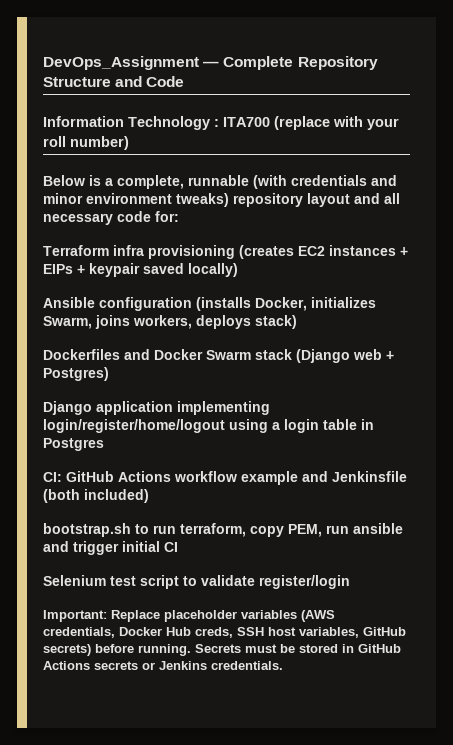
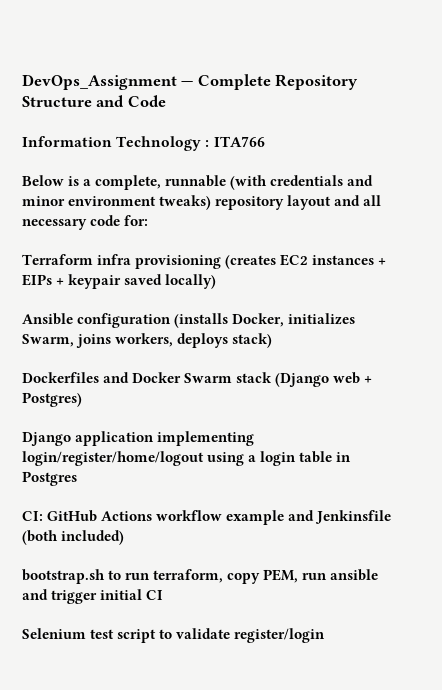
- Information Technology : ITA700 (replace with your roll number)
+ Information Technology : ITA766
- Important: Replace placeholder variables (AWS credentials, Docker Hub creds, SSH host variables, GitHub secrets) before running. Secrets must be stored in GitHub Actions secrets or Jenkins credentials.

